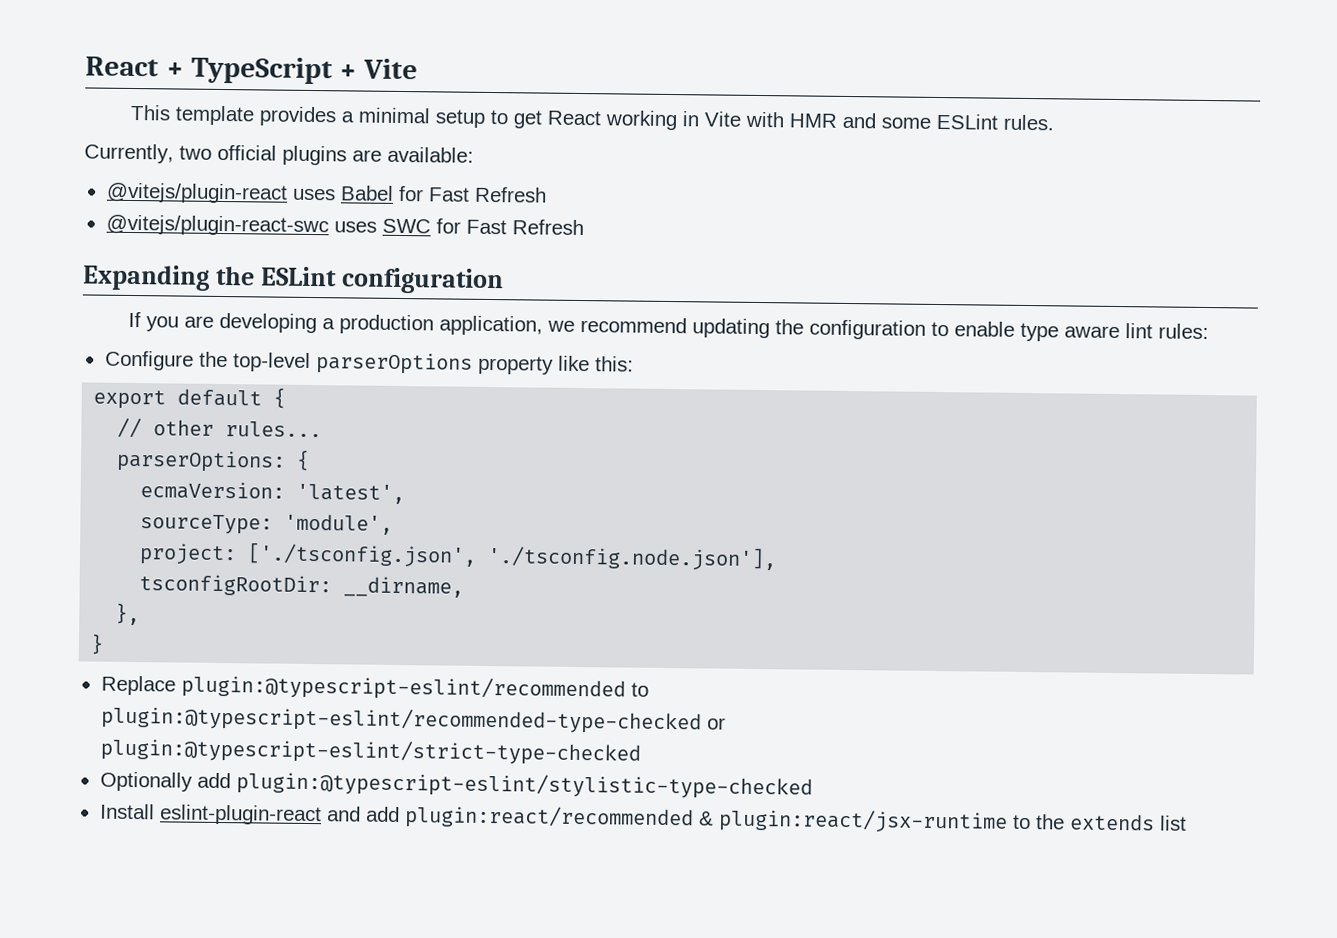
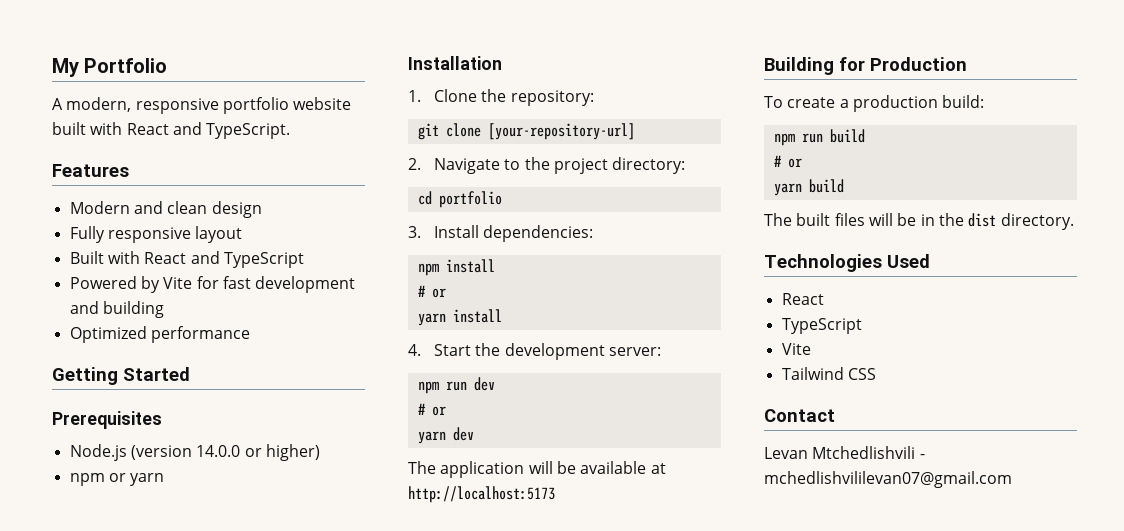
- React + TypeScript + Vite
- This template provides a minimal setup to get React working in Vite with HMR and some ESLint rules.
- Currently, two official plugins are available:
- @vitejs/plugin-react uses Babel for Fast Refresh
- @vitejs/plugin-react-swc uses SWC for Fast Refresh
- Expanding the ESLint configuration
- If you are developing a production application, we recommend updating the configuration to enable type aware lint rules:
- Configure the top-level parserOptions property like this:
- export default {
- // other rules...
- parserOptions: {
- ecmaVersion: 'latest',
- sourceType: 'module',
- project: ['./tsconfig.json', './tsconfig.node.json'],
- tsconfigRootDir: __dirname,
- },
- }
- Replace plugin:@typescript-eslint/recommended to plugin:@typescript-eslint/recommended-type-checked or plugin:@typescript-eslint/strict-type-checked
- Optionally add plugin:@typescript-eslint/stylistic-type-checked
- Install eslint-plugin-react and add plugin:react/recommended & plugin:react/jsx-runtime to the extends list
+ My Portfolio
+ A modern, responsive portfolio website built with React and TypeScript.
+ Features
+ Modern and clean design
+ Fully responsive layout
+ Built with React and TypeScript
+ Powered by Vite for fast development and building
+ Optimized performance
+ Getting Started
+ Prerequisites
+ Node.js (version 14.0.0 or higher)
+ npm or yarn
+ Installation
+ 1. Clone the repository:
+ git clone [your-repository-url]
+ 2. Navigate to the project directory:
+ cd portfolio
+ 3. Install dependencies:
+ npm install
+ # or
+ yarn install
+ 4. Start the development server:
+ npm run dev
+ # or
+ yarn dev
+ The application will be available at http://localhost:5173
+ Building for Production
+ To create a production build:
+ npm run build
+ # or
+ yarn build
+ The built files will be in the dist directory.
+ Technologies Used
+ React
+ TypeScript
+ Vite
+ Tailwind CSS
+ Contact
+ Levan Mtchedlishvili - mchedlishvililevan07@gmail.com

